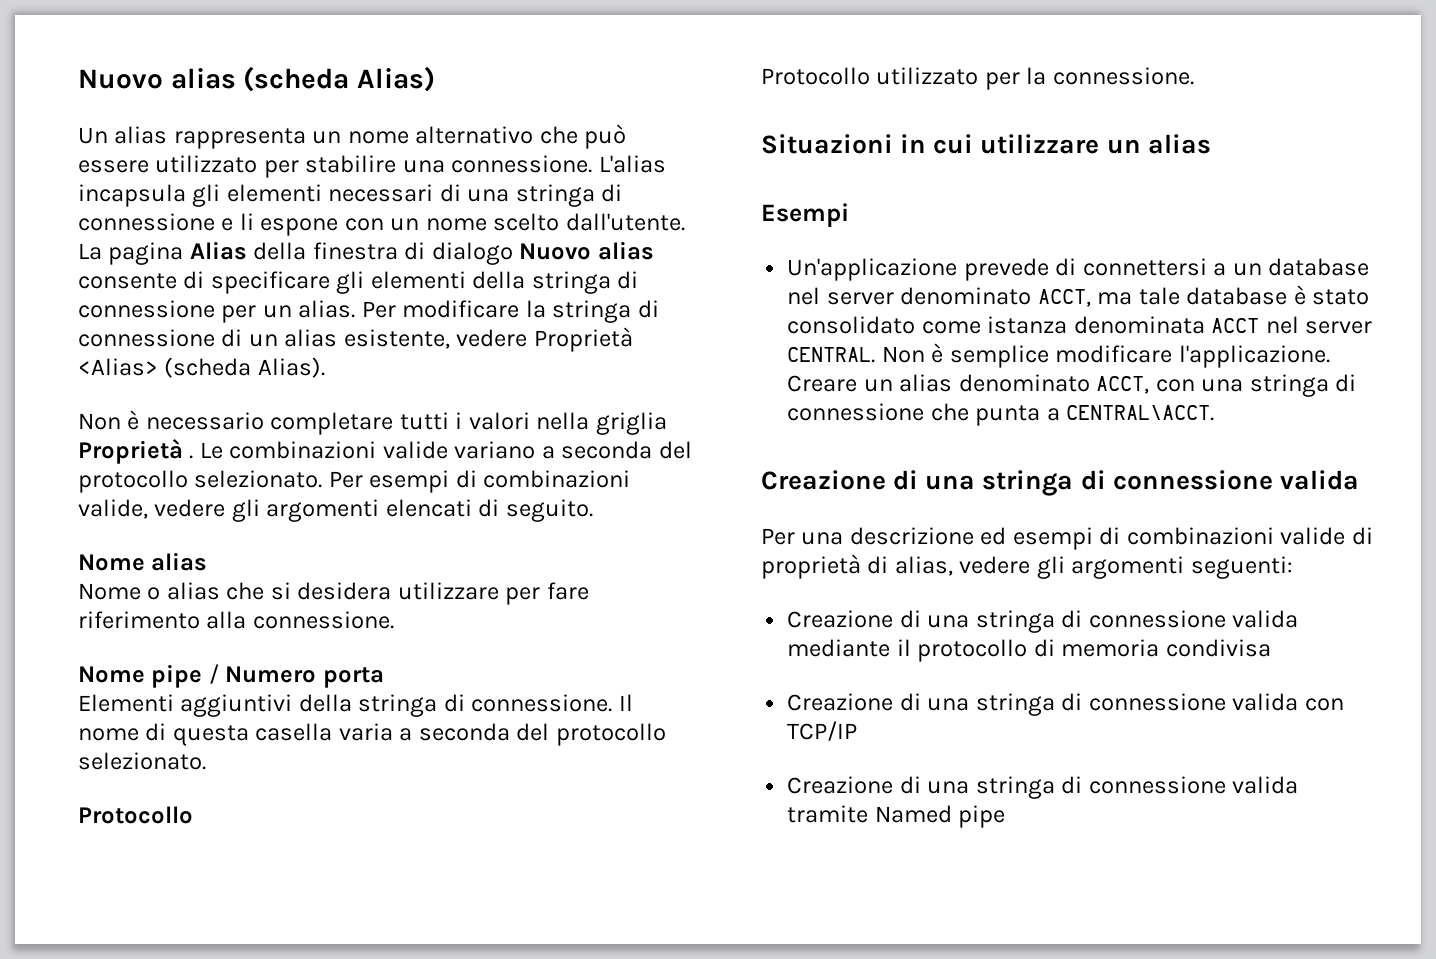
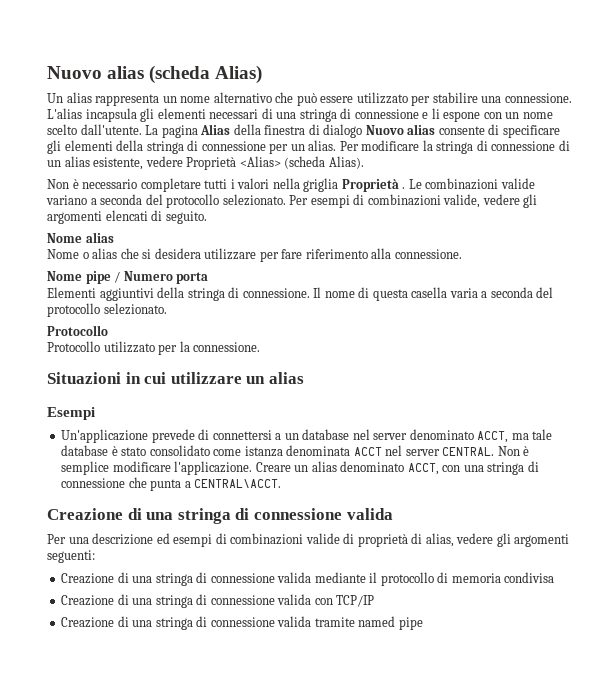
- Creazione di una stringa di connessione valida tramite Named pipe
+ Creazione di una stringa di connessione valida tramite named pipe

